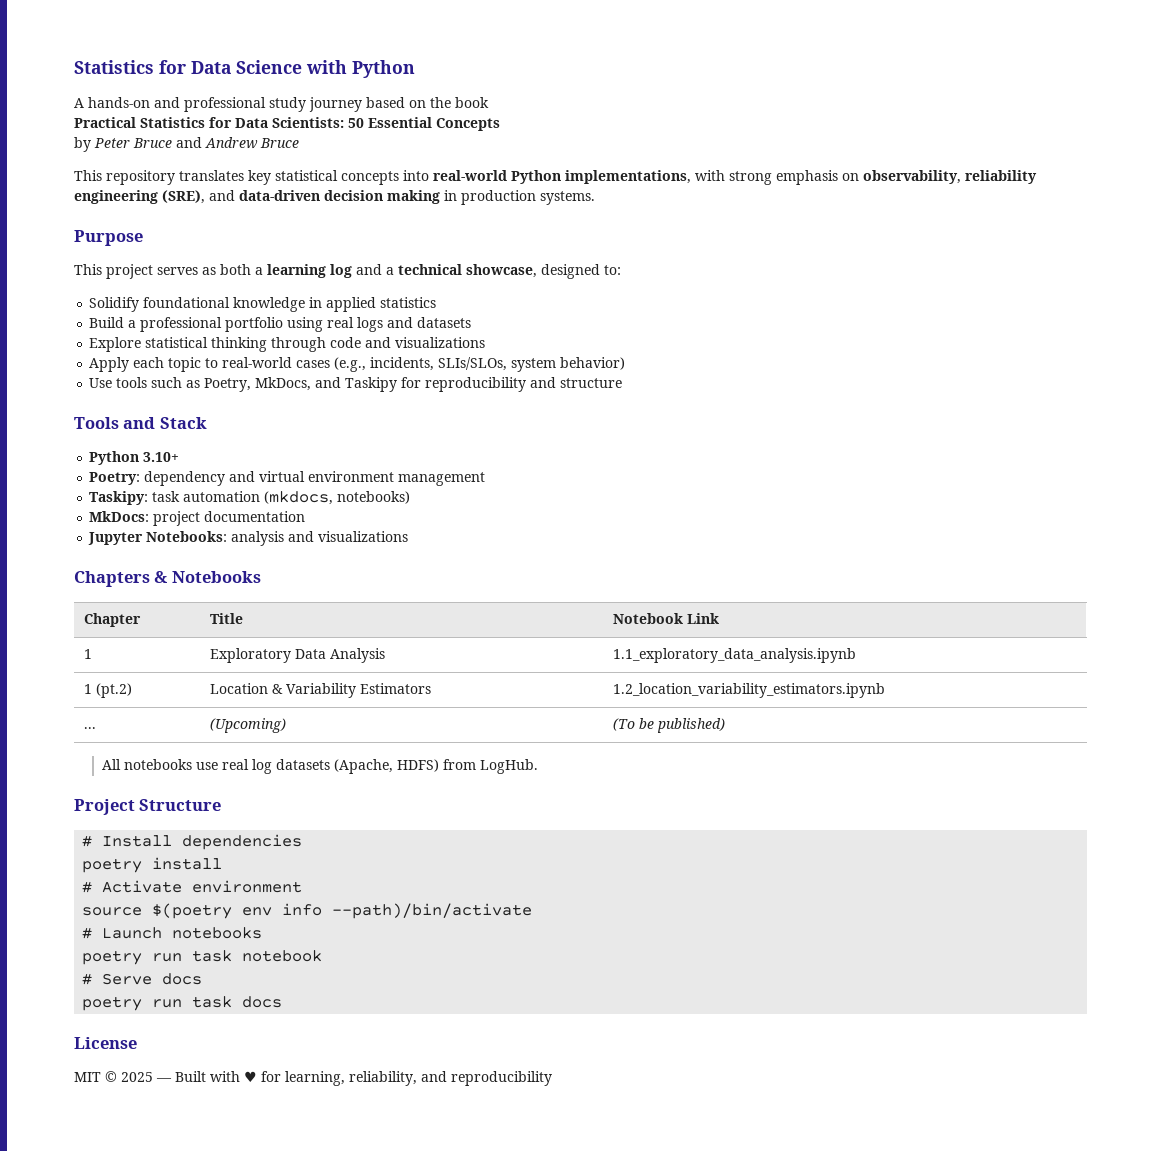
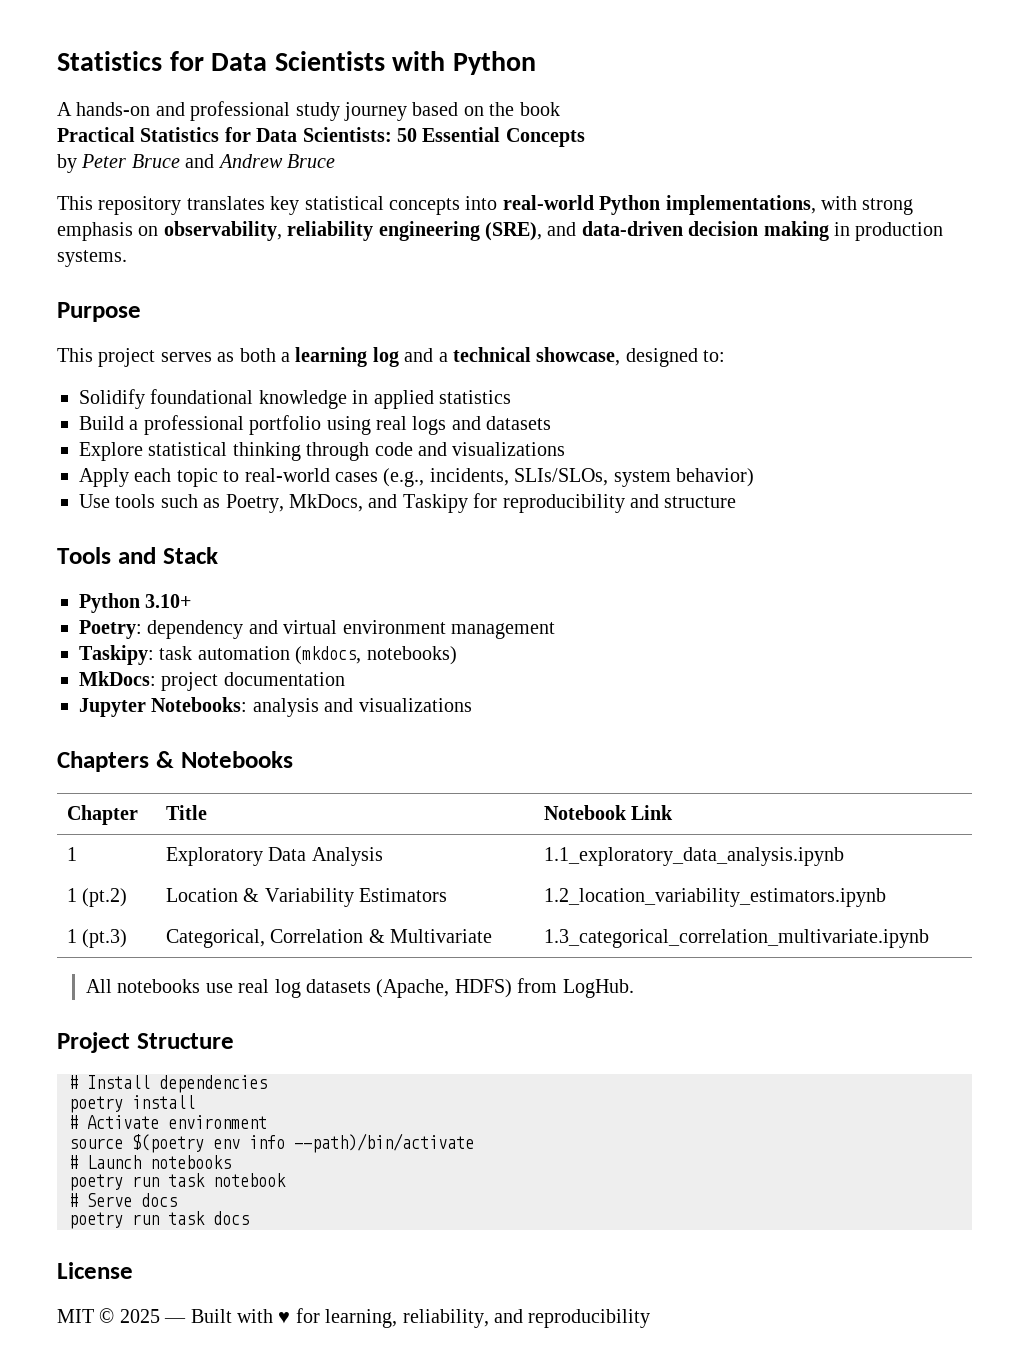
- Statistics for Data Science with Python
+ Statistics for Data Scientists with Python
- ... | (Upcoming) | (To be published)
+ 1 (pt.3) | Categorical, Correlation & Multivariate | 1.3_categorical_correlation_multivariate.ipynb

